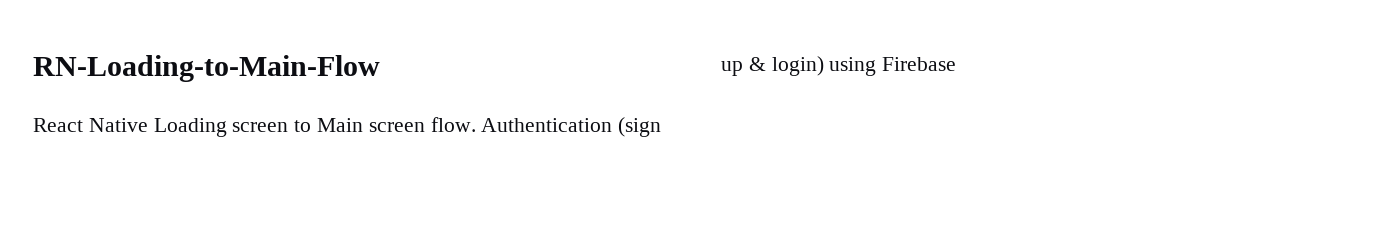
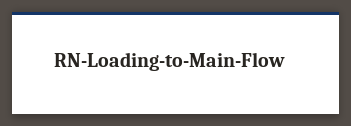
- React Native Loading screen to Main screen flow. Authentication (sign up & login) using Firebase

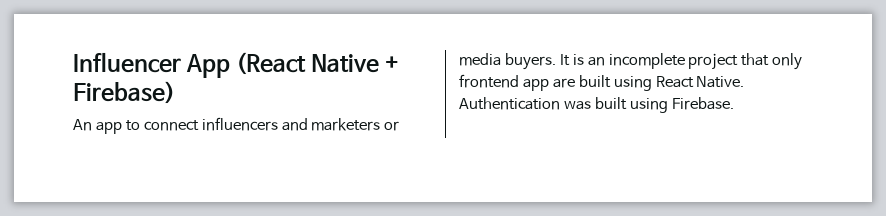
- RN-Loading-to-Main-Flow
+ Influencer App (React Native + Firebase)
+ An app to connect influencers and marketers or media buyers. It is an incomplete project that only frontend app are built using React Native. Authentication was built using Firebase.

